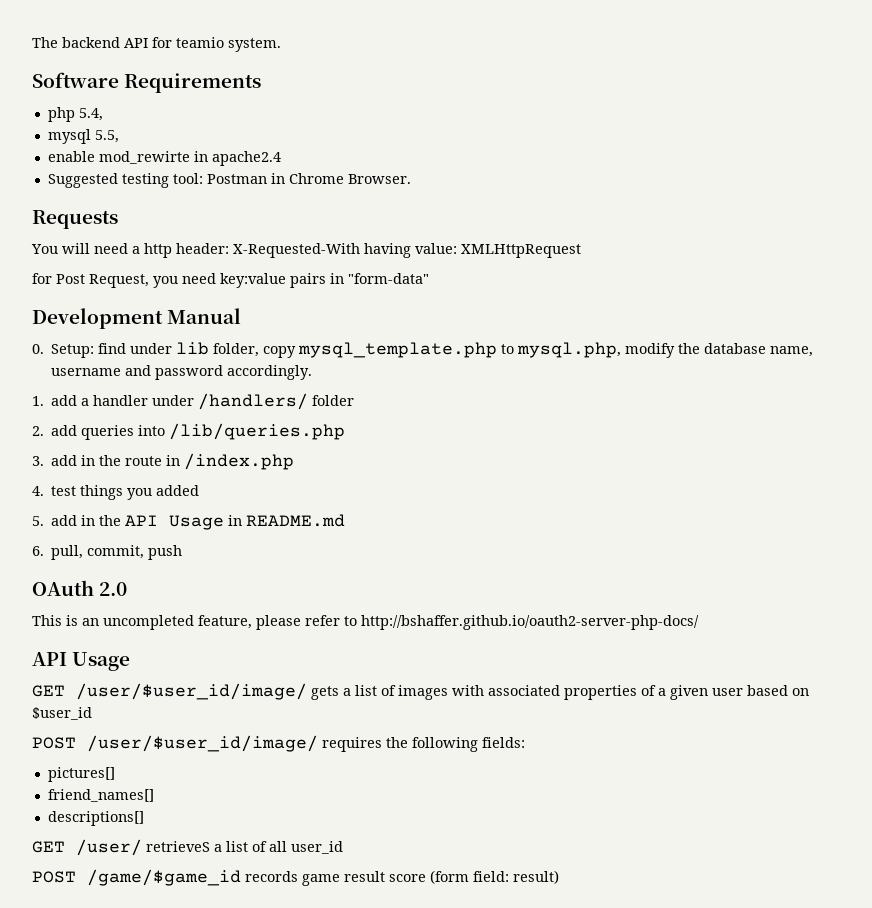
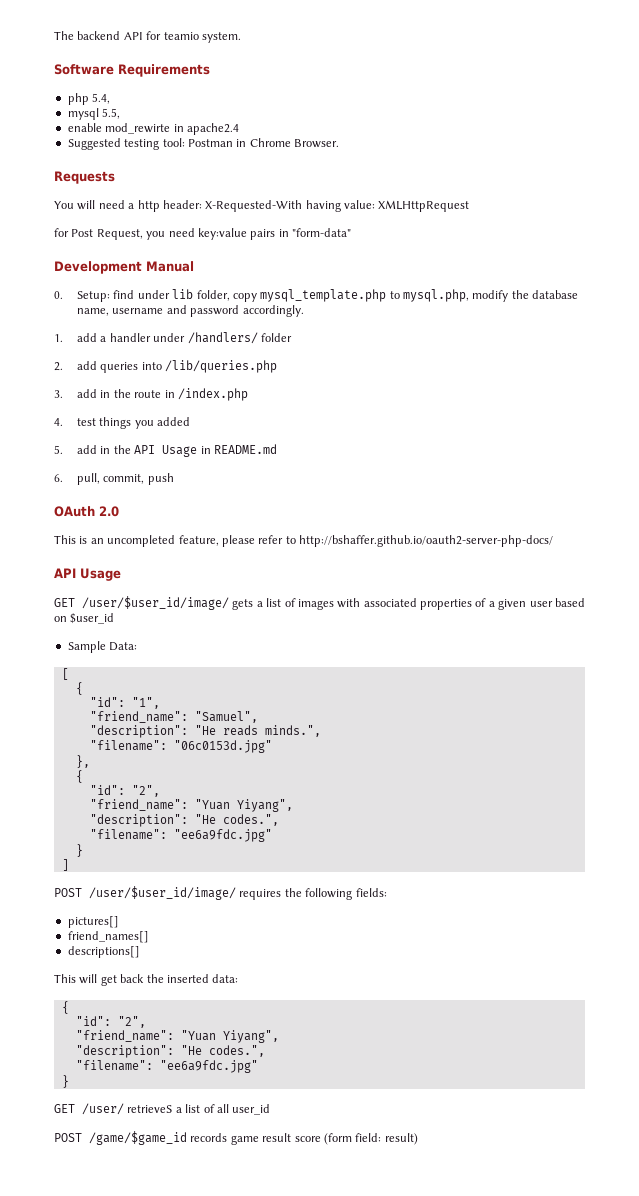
+ Sample Data:
+ [
+ {
+ "id": "1",
+ "friend_name": "Samuel",
+ "description": "He reads minds.",
+ "filename": "06c0153d.jpg"
+ },
+ {
+ "id": "2",
+ "friend_name": "Yuan Yiyang",
+ "description": "He codes.",
+ "filename": "ee6a9fdc.jpg"
+ }
+ ]
+ This will get back the inserted data:
+ {
+ "id": "2",
+ "friend_name": "Yuan Yiyang",
+ "description": "He codes.",
+ "filename": "ee6a9fdc.jpg"
+ }

